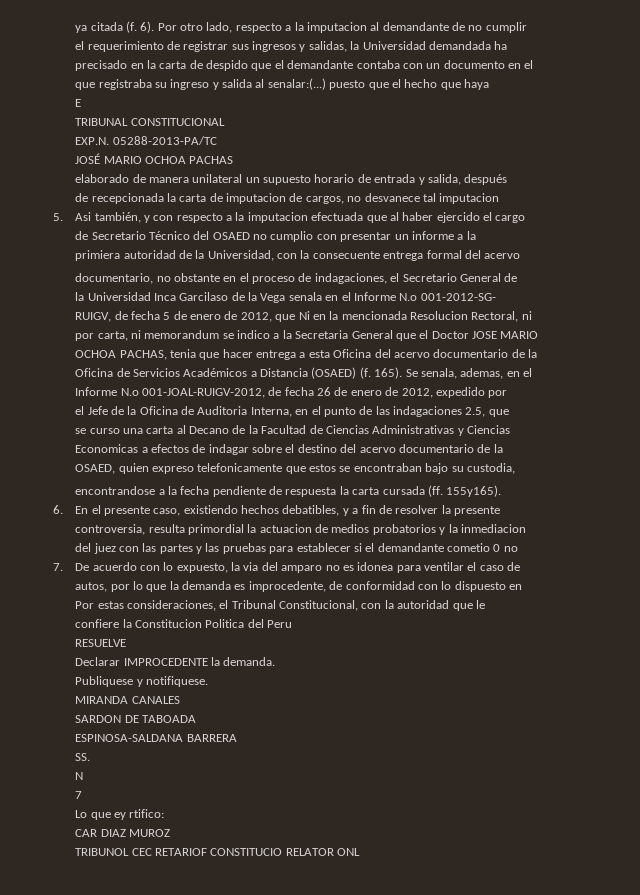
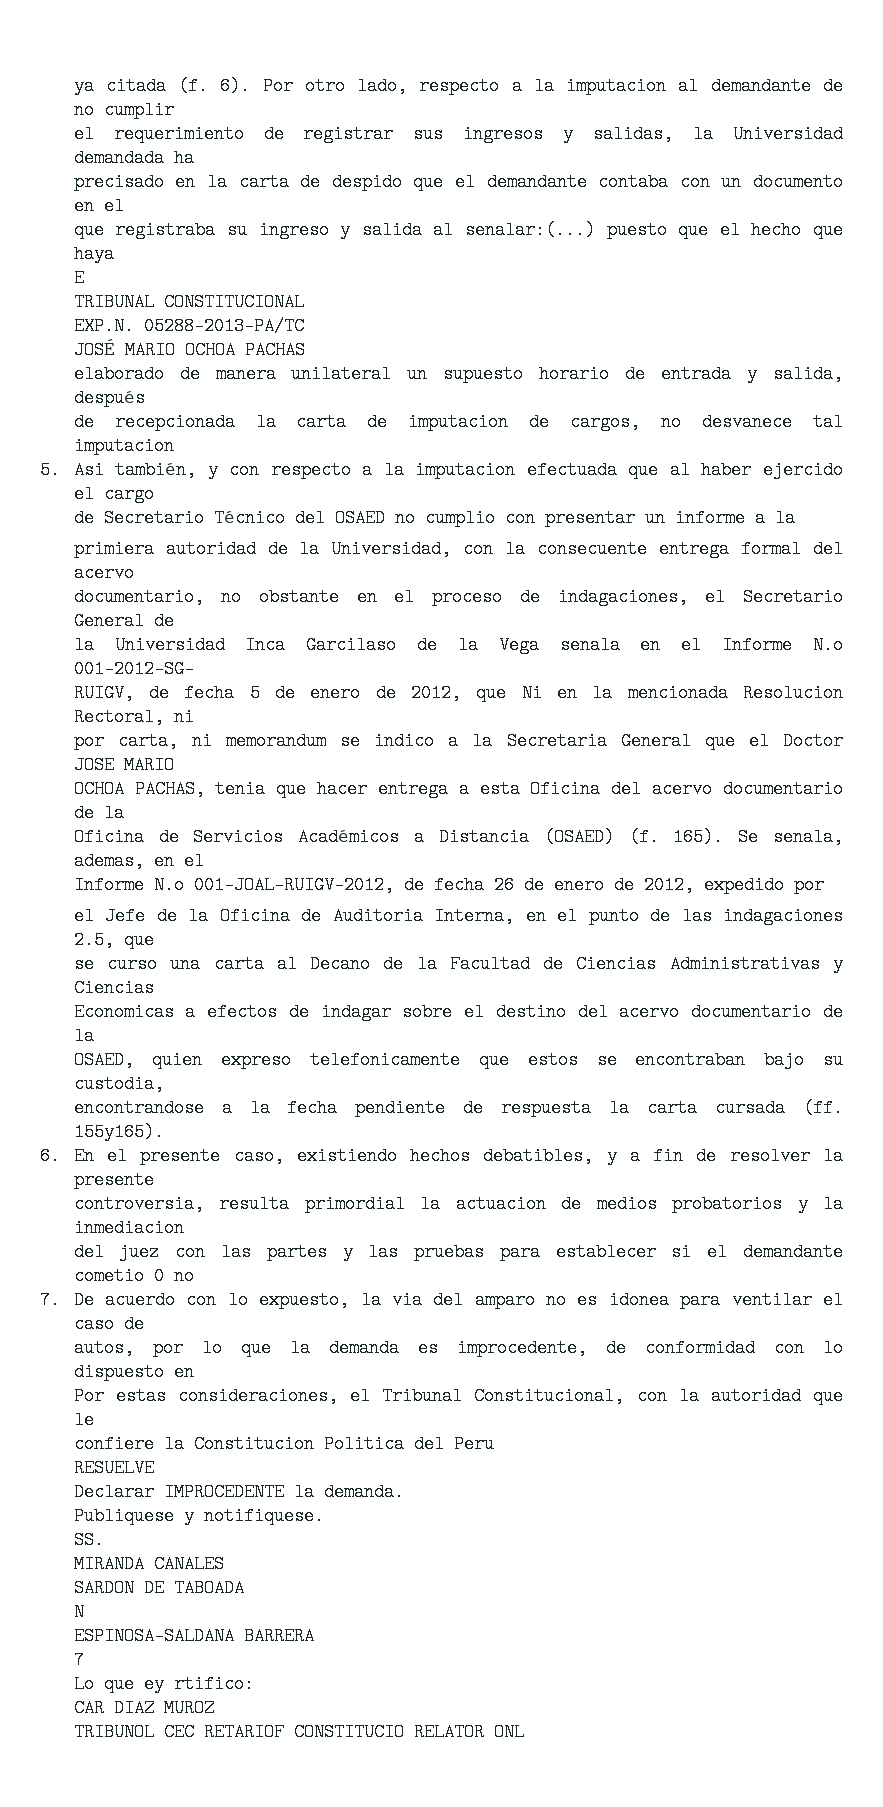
+ SS.
+ N
- SS.
- N

